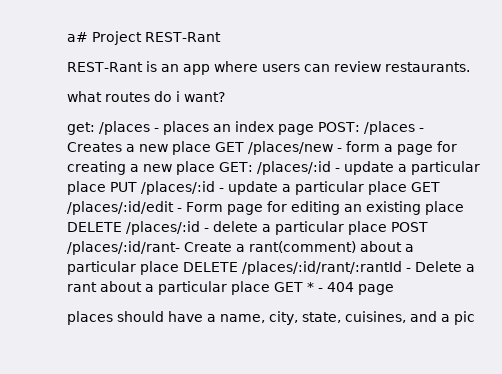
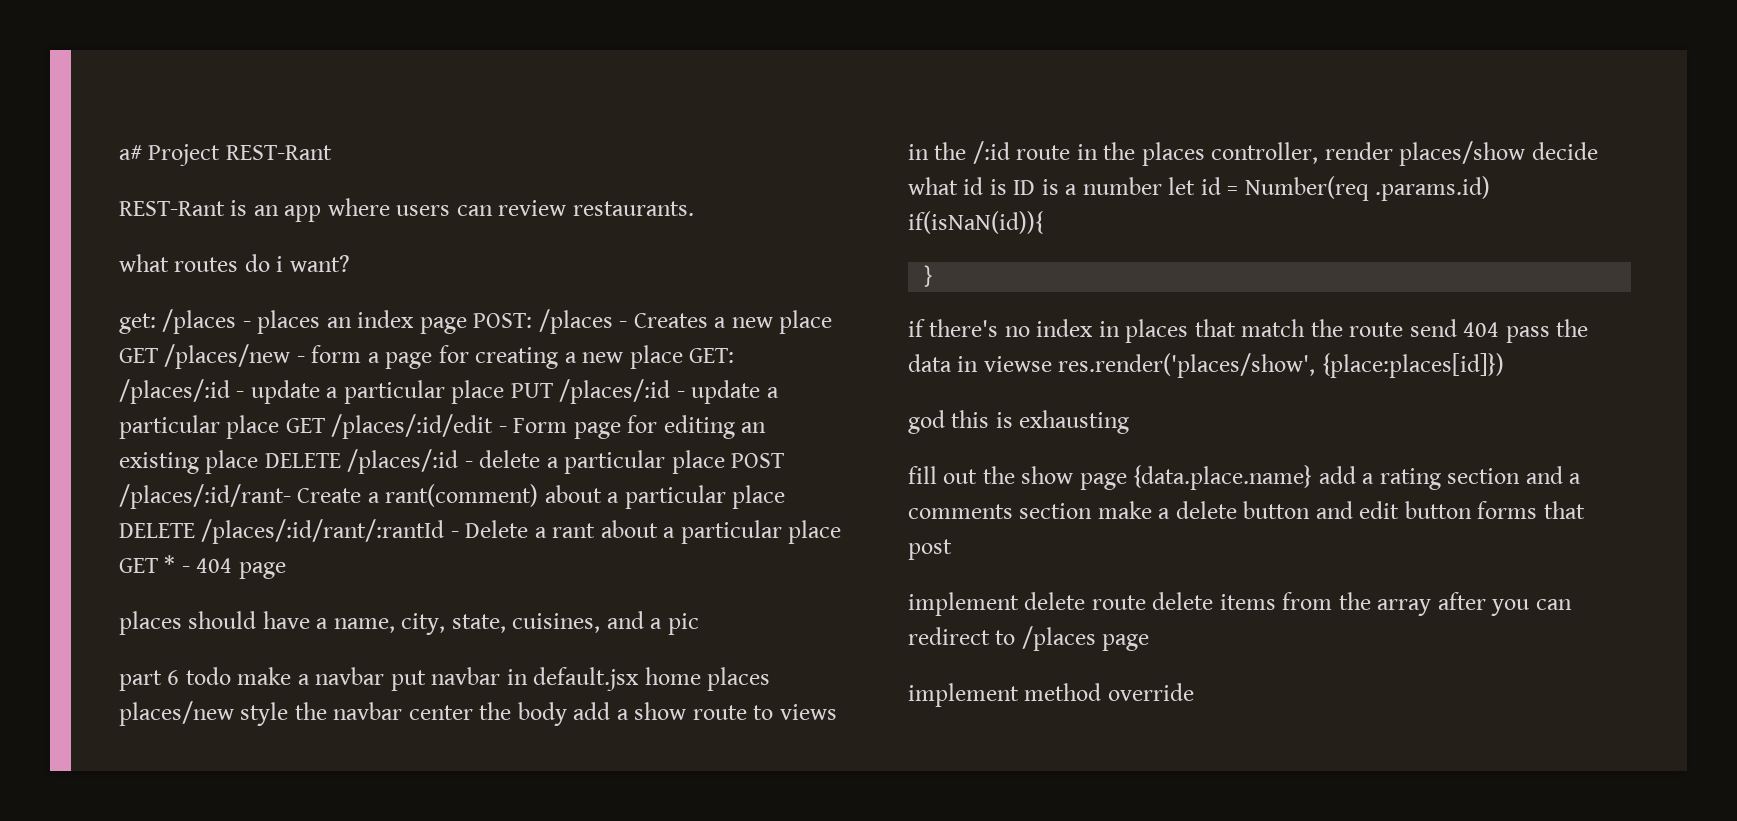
+ part 6 todo make a navbar put navbar in default.jsx home places places/new style the navbar center the body add a show route to views in the /:id route in the places controller, render places/show decide what id is ID is a number let id = Number(req .params.id) if(isNaN(id)){
+ }
+ if there's no index in places that match the route send 404 pass the data in viewse res.render('places/show', {place:places[id]})
+ god this is exhausting
+ fill out the show page {data.place.name} add a rating section and a comments section make a delete button and edit button forms that post
+ implement delete route delete items from the array after you can redirect to /places page
+ implement method override

